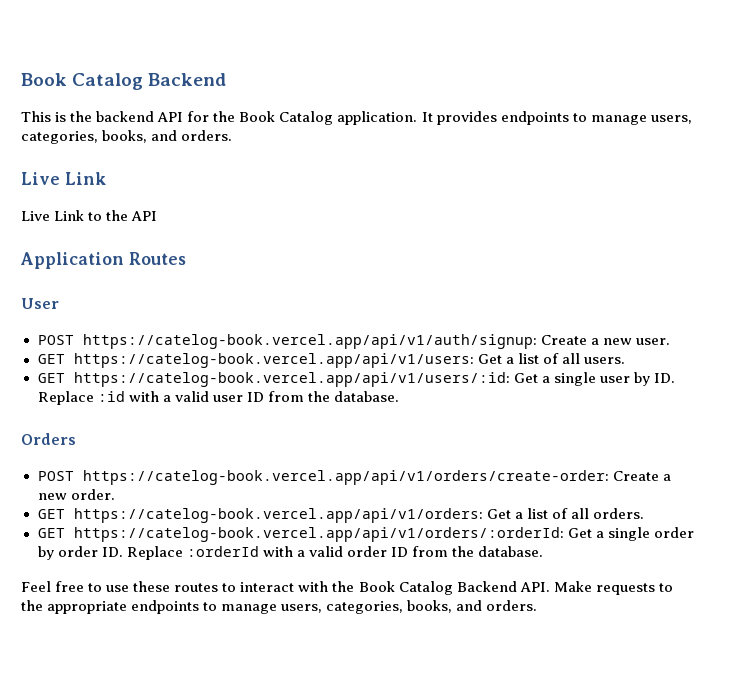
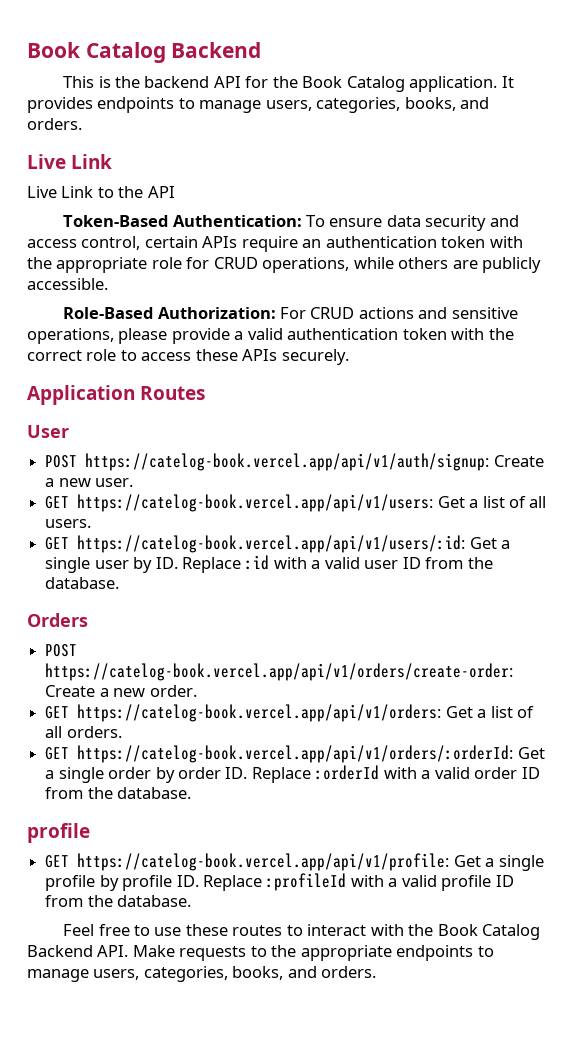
+ Token-Based Authentication: To ensure data security and access control, certain APIs require an authentication token with the appropriate role for CRUD operations, while others are publicly accessible.
+ Role-Based Authorization: For CRUD actions and sensitive operations, please provide a valid authentication token with the correct role to access these APIs securely.
  GET https://catelog-book.vercel.app/api/v1/orders/:orderId: Get a single order by order ID. Replace :orderId with a valid order ID from the database.
+ profile
+ GET https://catelog-book.vercel.app/api/v1/profile: Get a single profile by profile ID. Replace :profileId with a valid profile ID from the database.

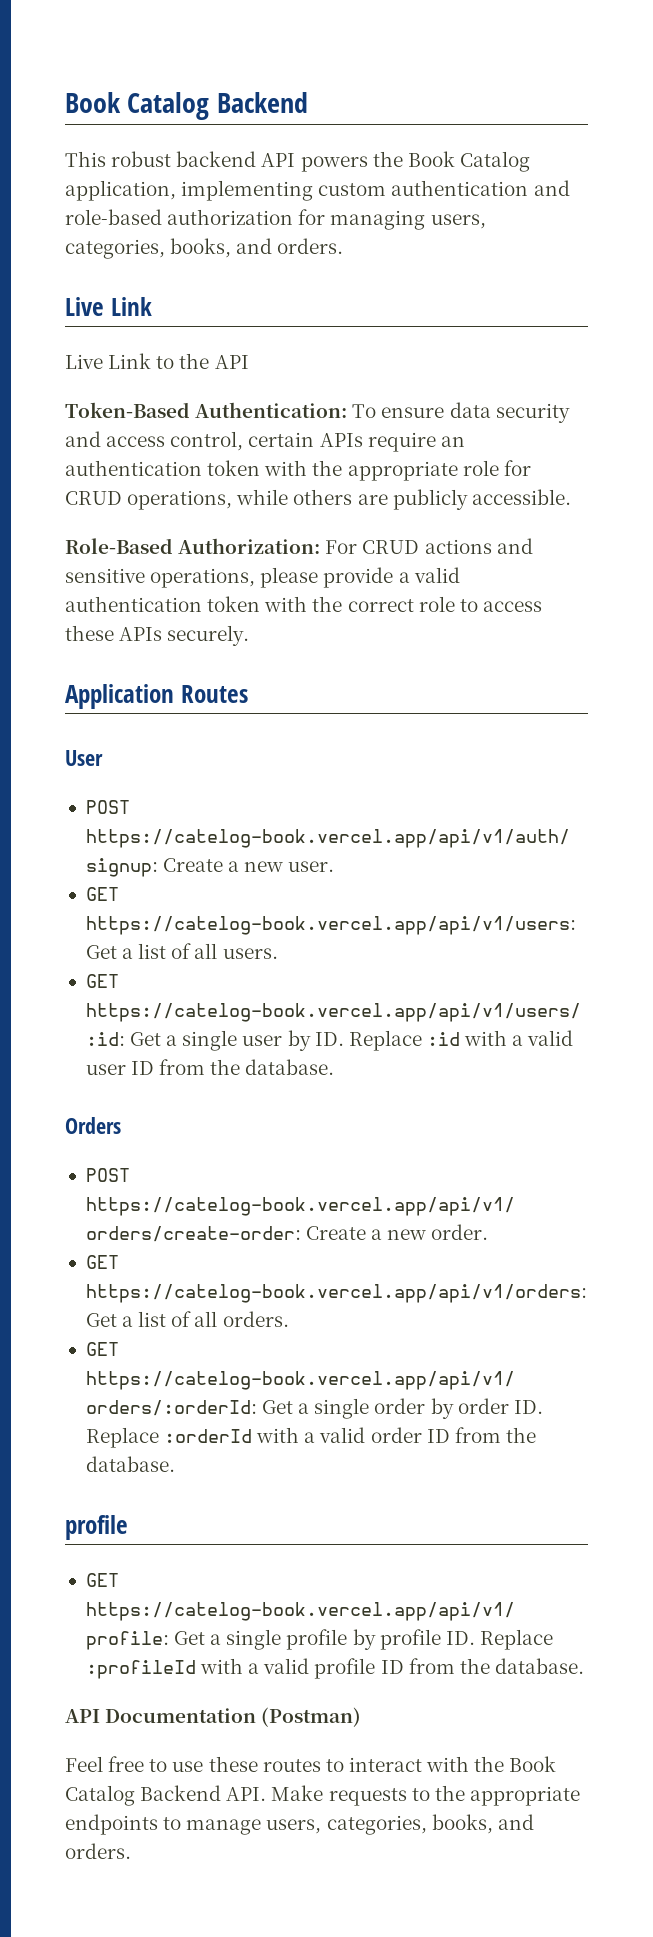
- This is the backend API for the Book Catalog application. It provides endpoints to manage users, categories, books, and orders.
+ This robust backend API powers the Book Catalog application, implementing custom authentication and role-based authorization for managing users, categories, books, and orders.
+ API Documentation (Postman)

